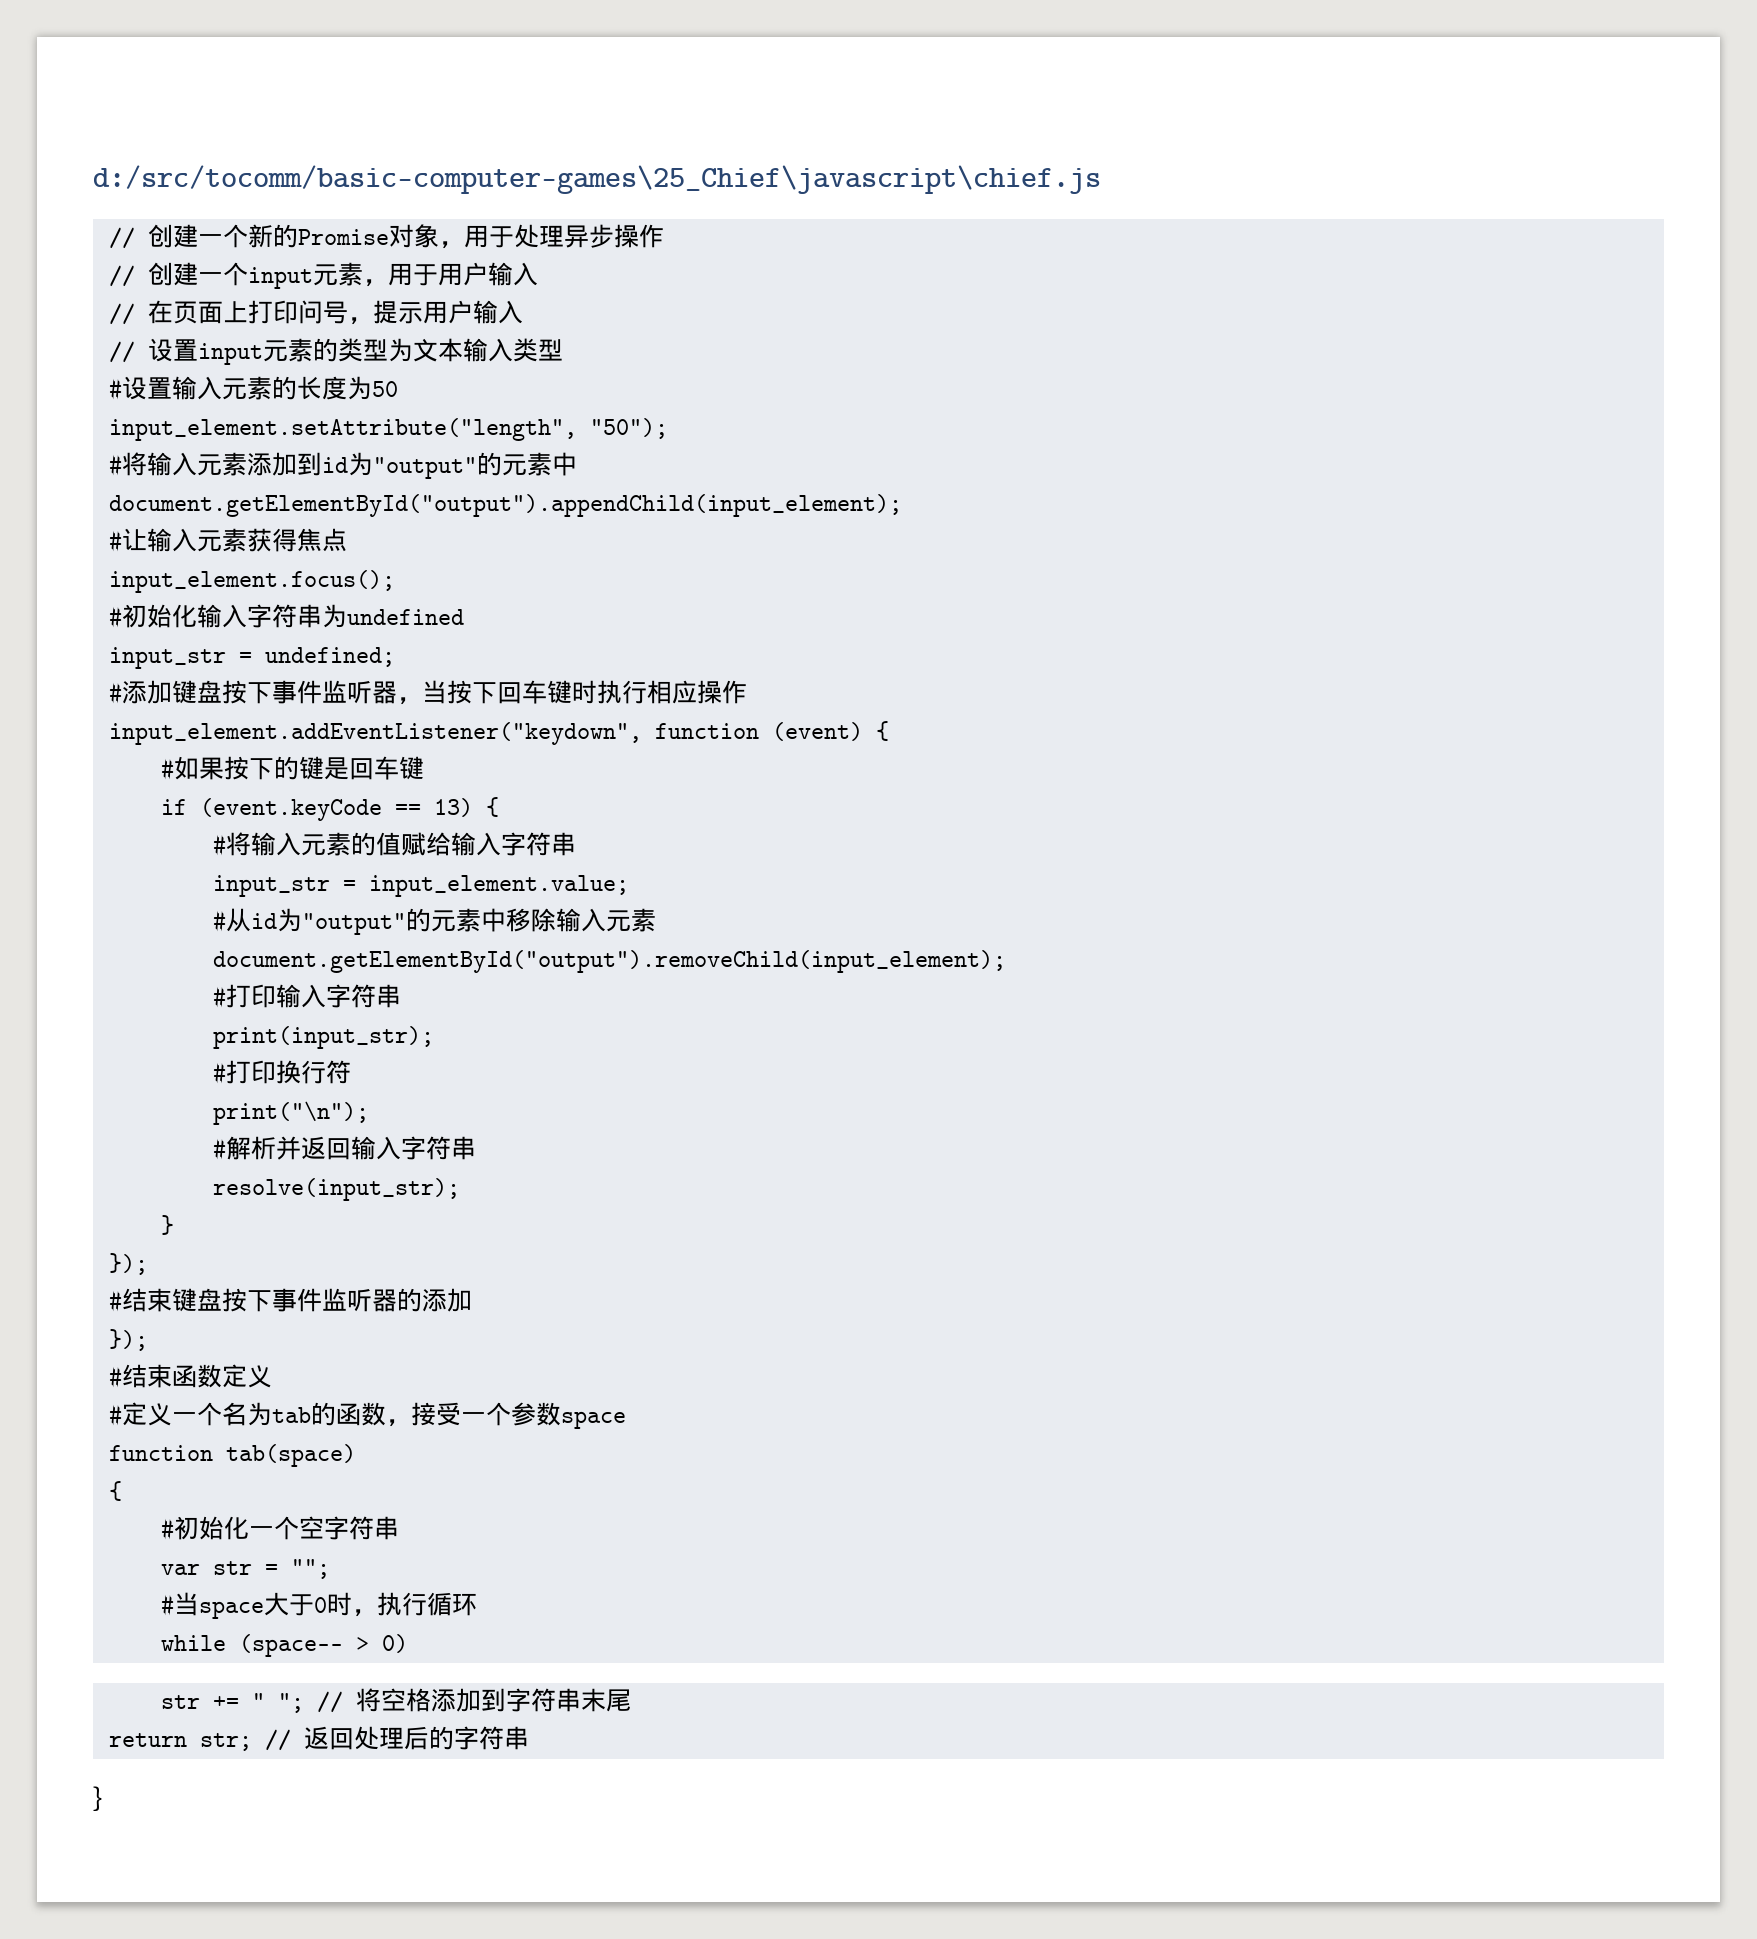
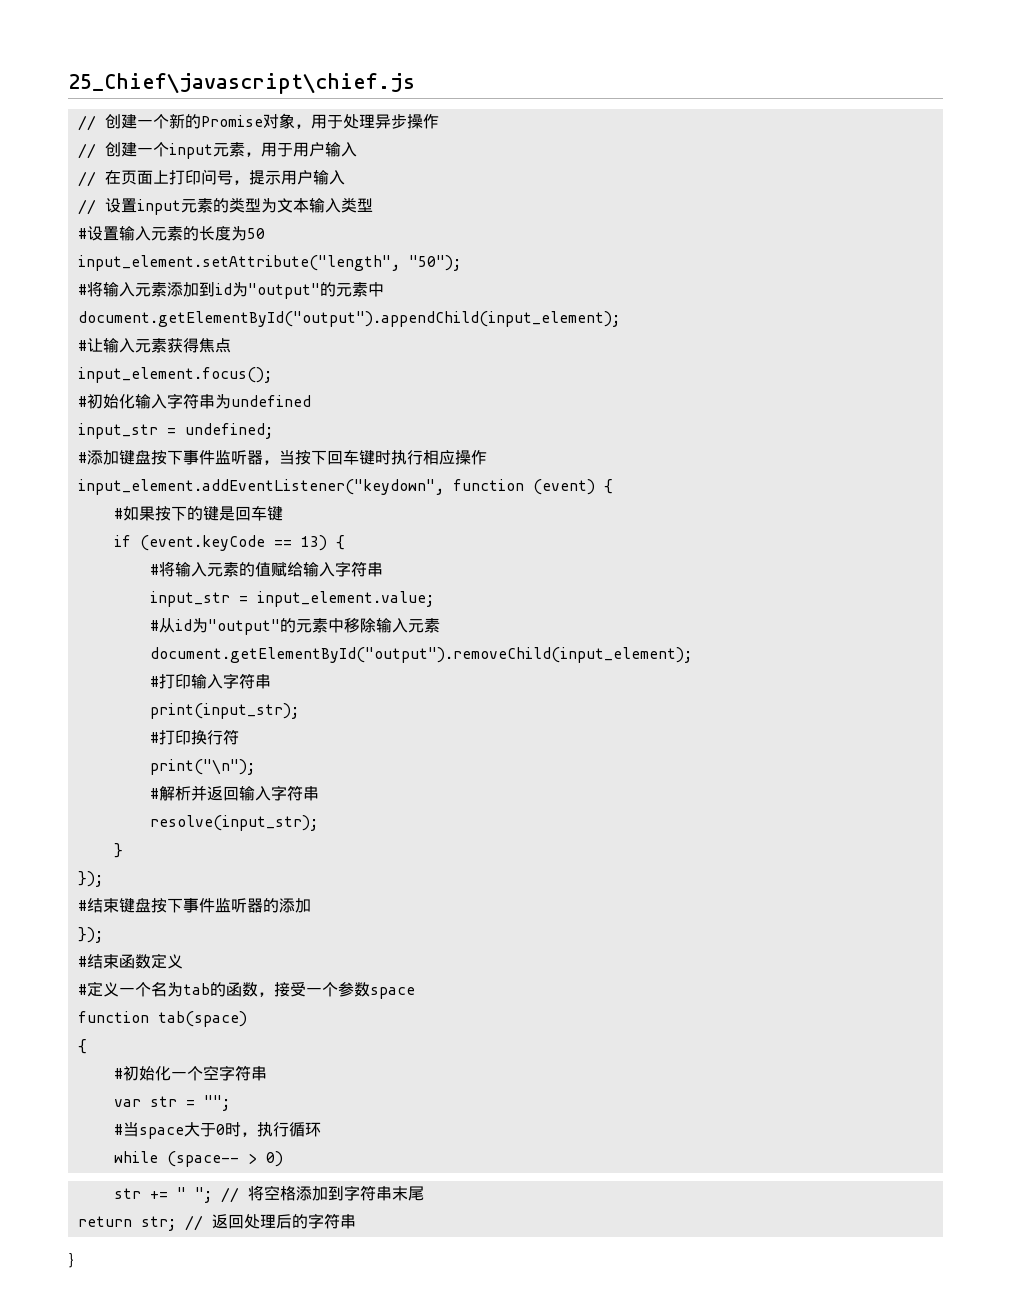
- d:/src/tocomm/basic-computer-games\25_Chief\javascript\chief.js
+ 25_Chief\javascript\chief.js

